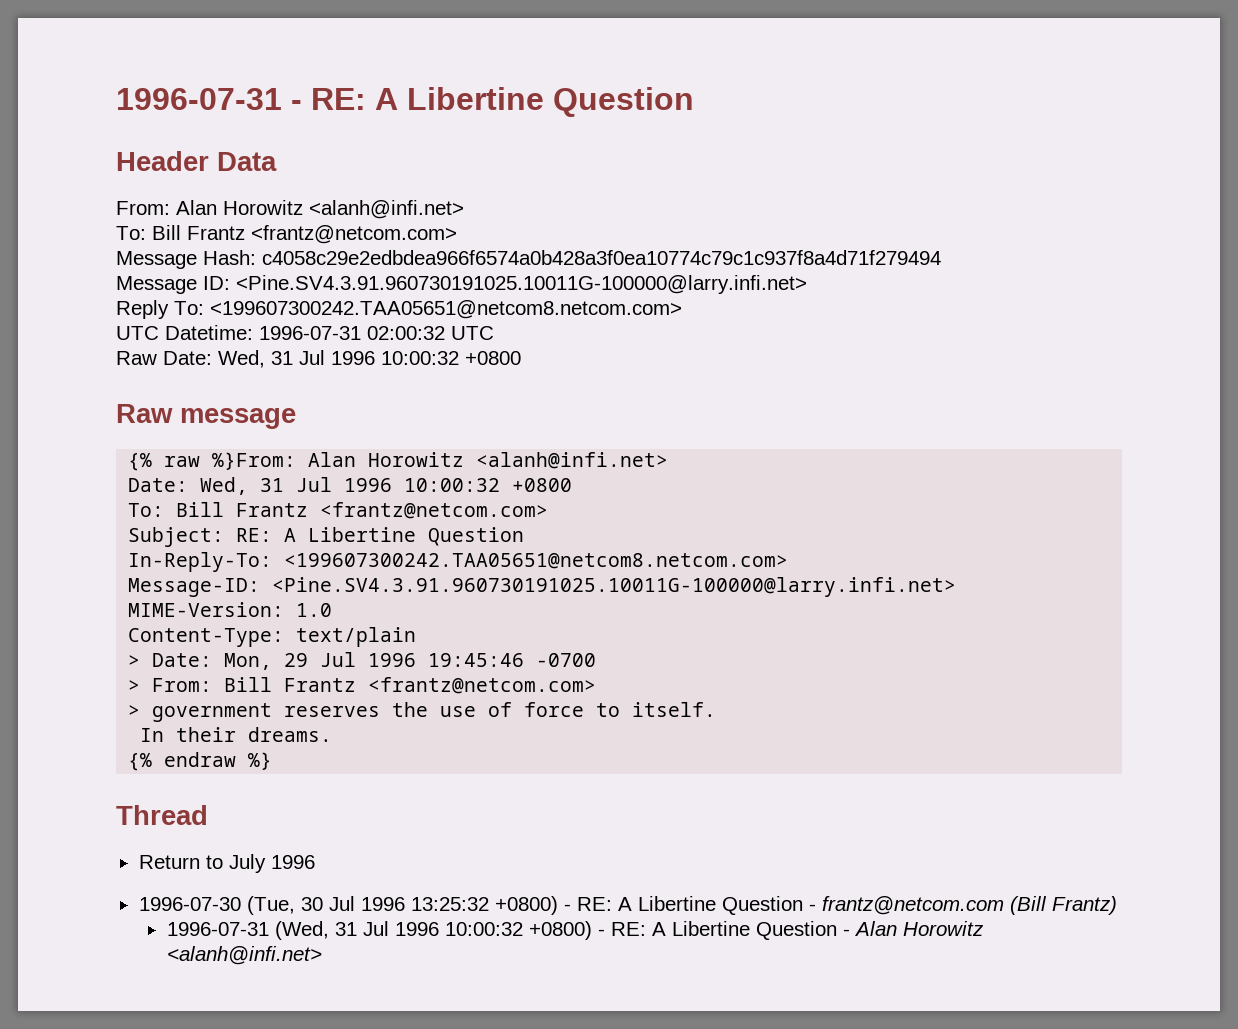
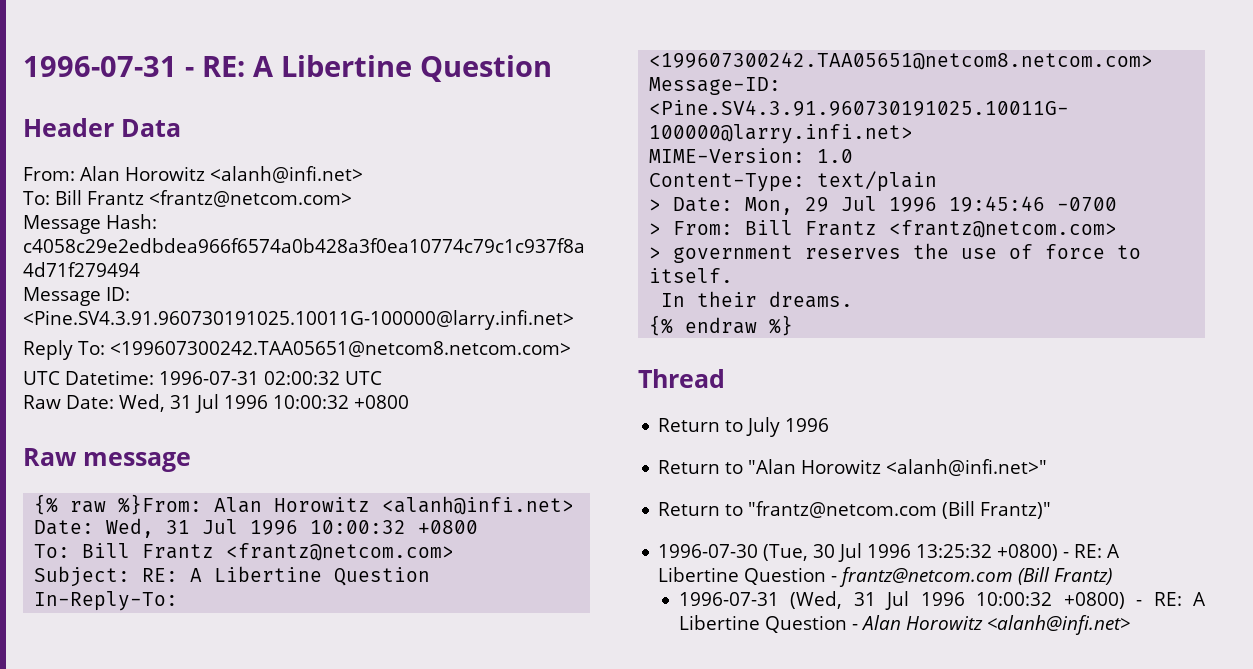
+ Return to "Alan Horowitz <alanh@infi.net>"
+ Return to "frantz@netcom.com (Bill Frantz)"

